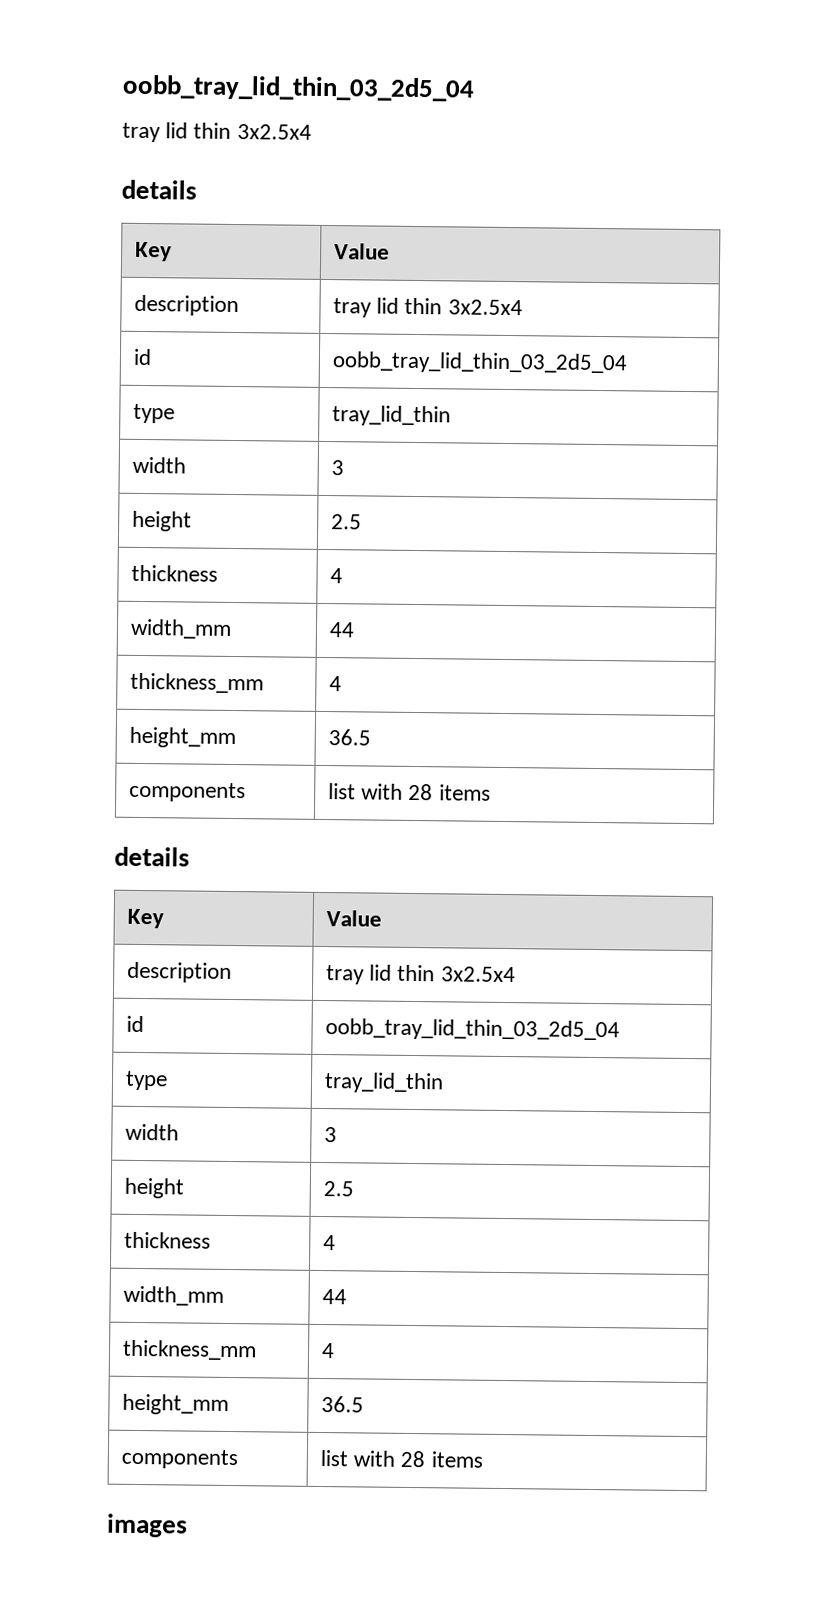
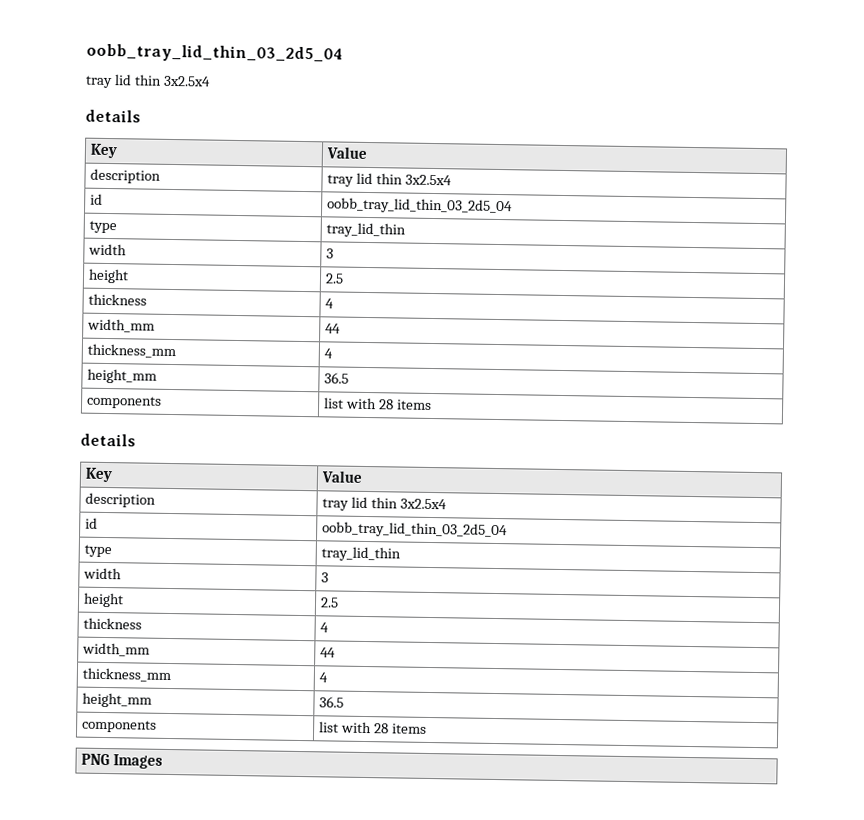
- images
+ PNG Images

